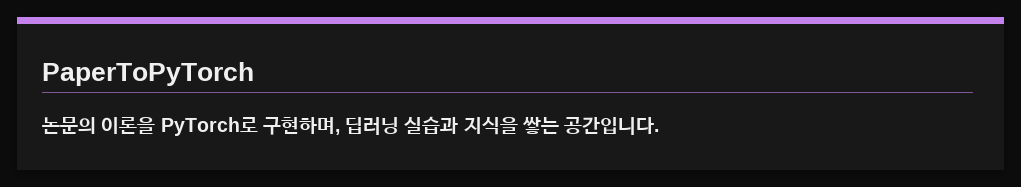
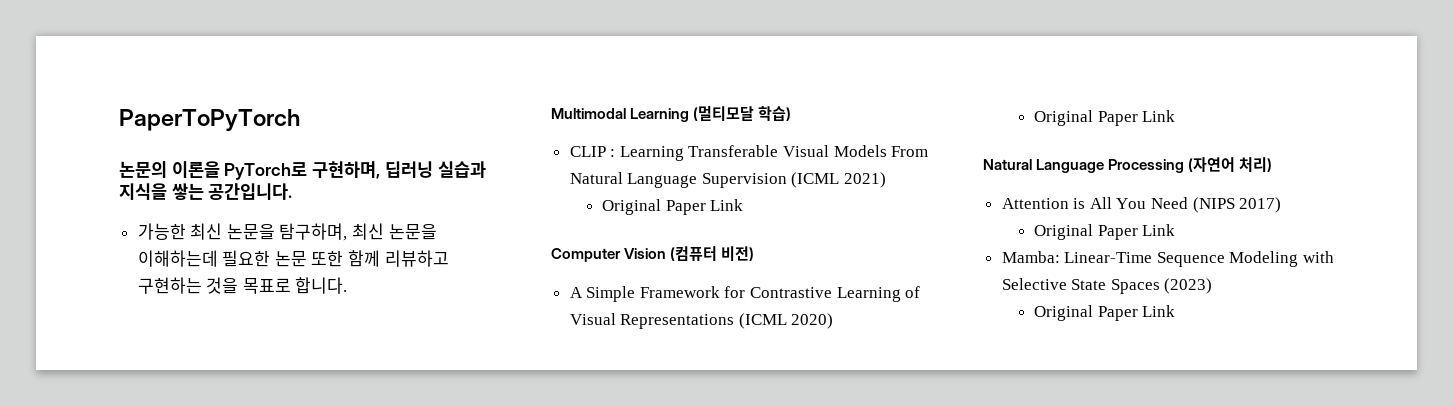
+ 가능한 최신 논문을 탐구하며, 최신 논문을 이해하는데 필요한 논문 또한 함께 리뷰하고 구현하는 것을 목표로 합니다.
+ Multimodal Learning (멀티모달 학습)
+ CLIP : Learning Transferable Visual Models From Natural Language Supervision (ICML 2021)
+ Original Paper Link
+ Computer Vision (컴퓨터 비전)
+ A Simple Framework for Contrastive Learning of Visual Representations (ICML 2020)
+ Original Paper Link
+ Natural Language Processing (자연어 처리)
+ Attention is All You Need (NIPS 2017)
+ Original Paper Link
+ Mamba: Linear-Time Sequence Modeling with Selective State Spaces (2023)
+ Original Paper Link

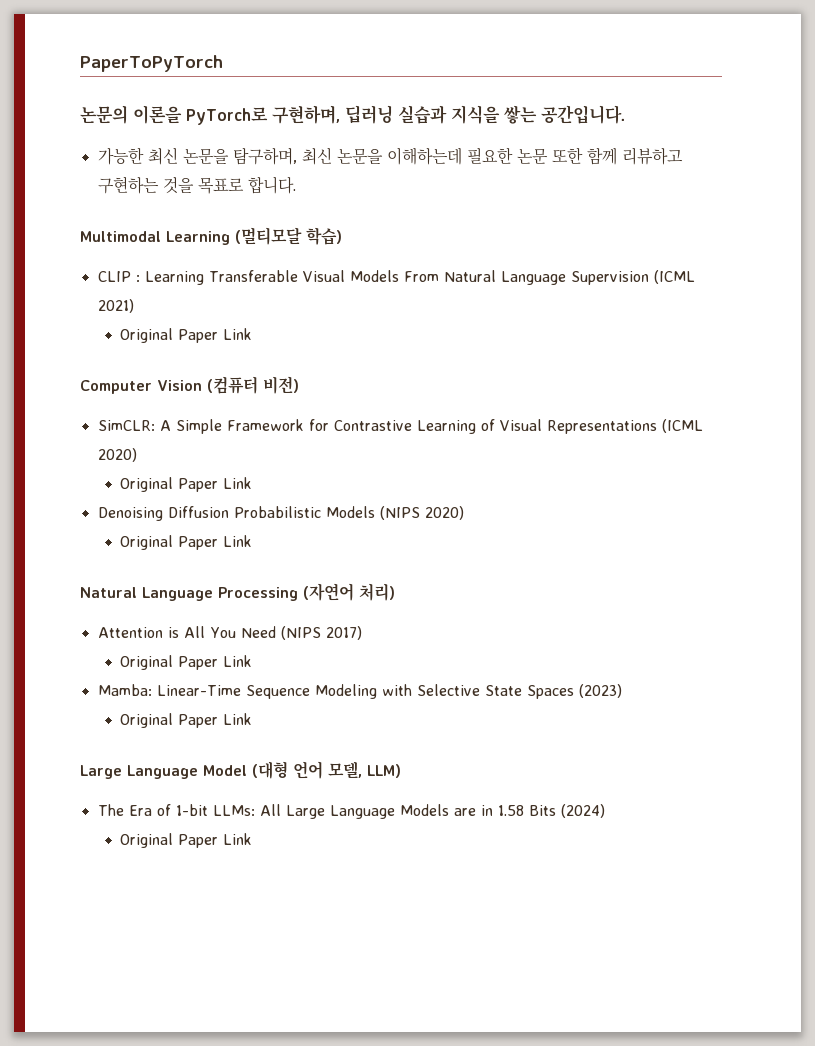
- A Simple Framework for Contrastive Learning of Visual Representations (ICML 2020)
+ SimCLR: A Simple Framework for Contrastive Learning of Visual Representations (ICML 2020)
+ Denoising Diffusion Probabilistic Models (NIPS 2020)
+ Original Paper Link
+ Large Language Model (대형 언어 모델, LLM)
+ The Era of 1-bit LLMs: All Large Language Models are in 1.58 Bits (2024)
+ Original Paper Link

